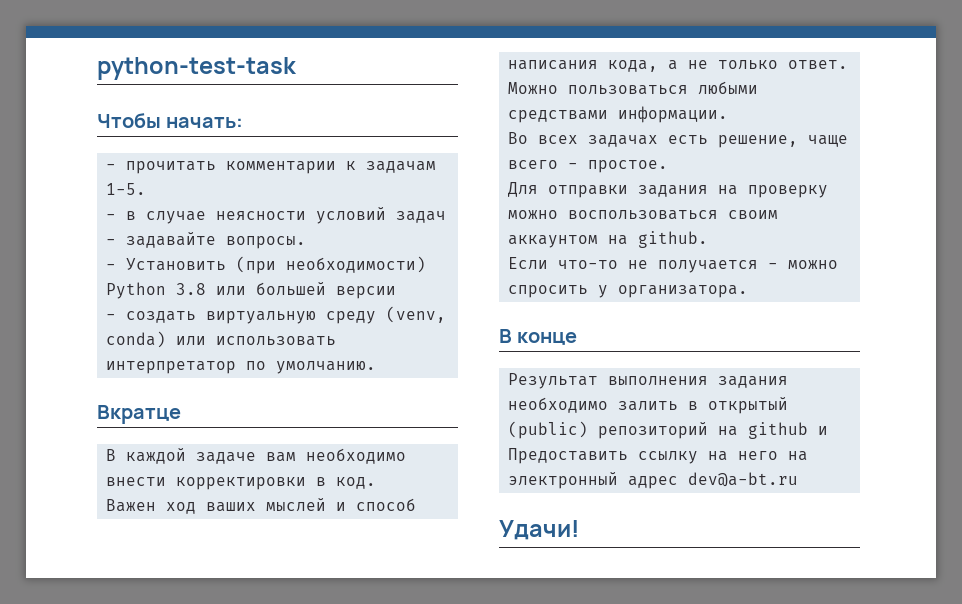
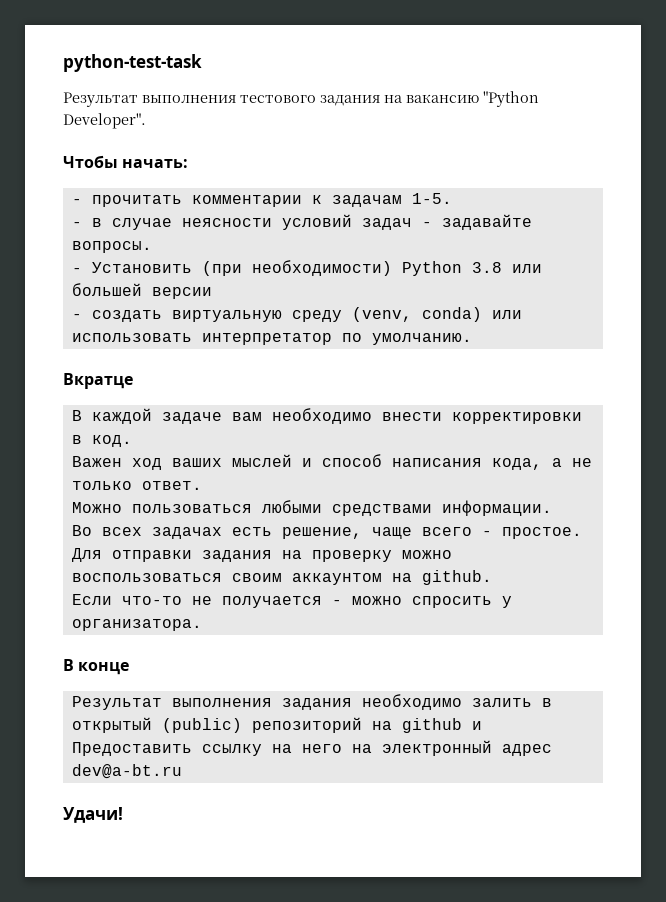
+ Результат выполнения тестового задания на вакансию "Python Developer".

